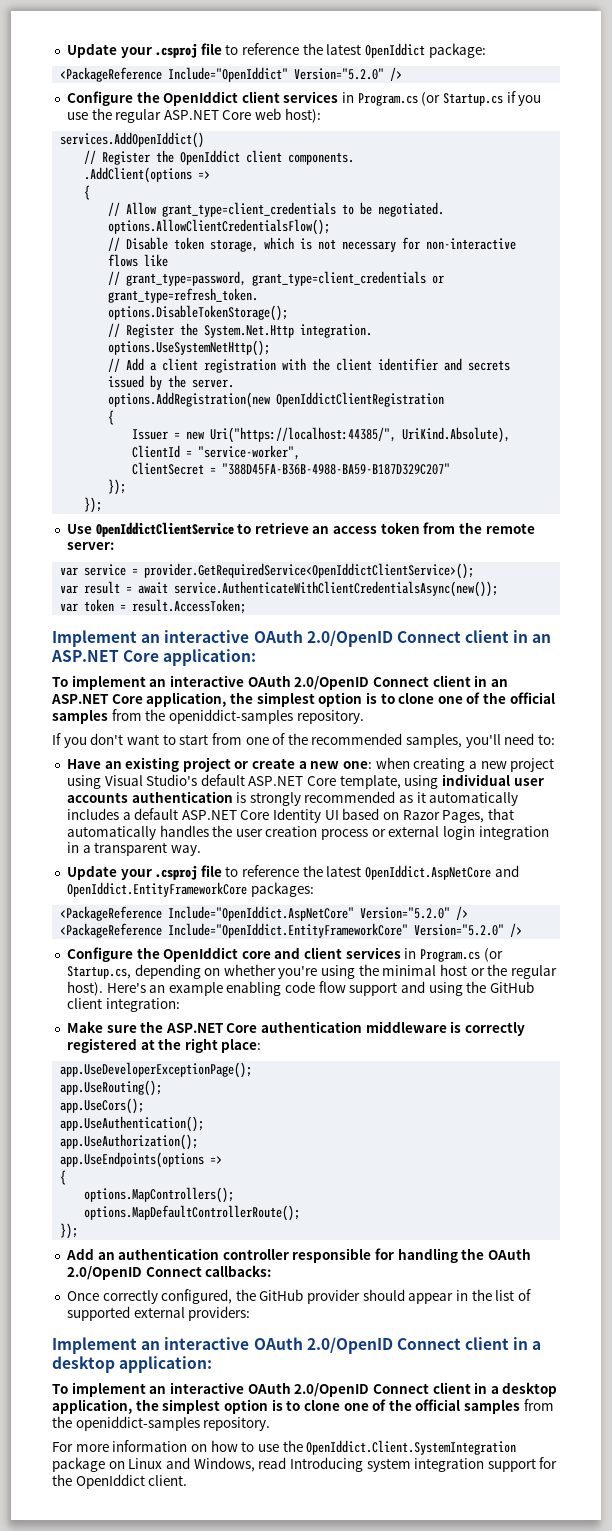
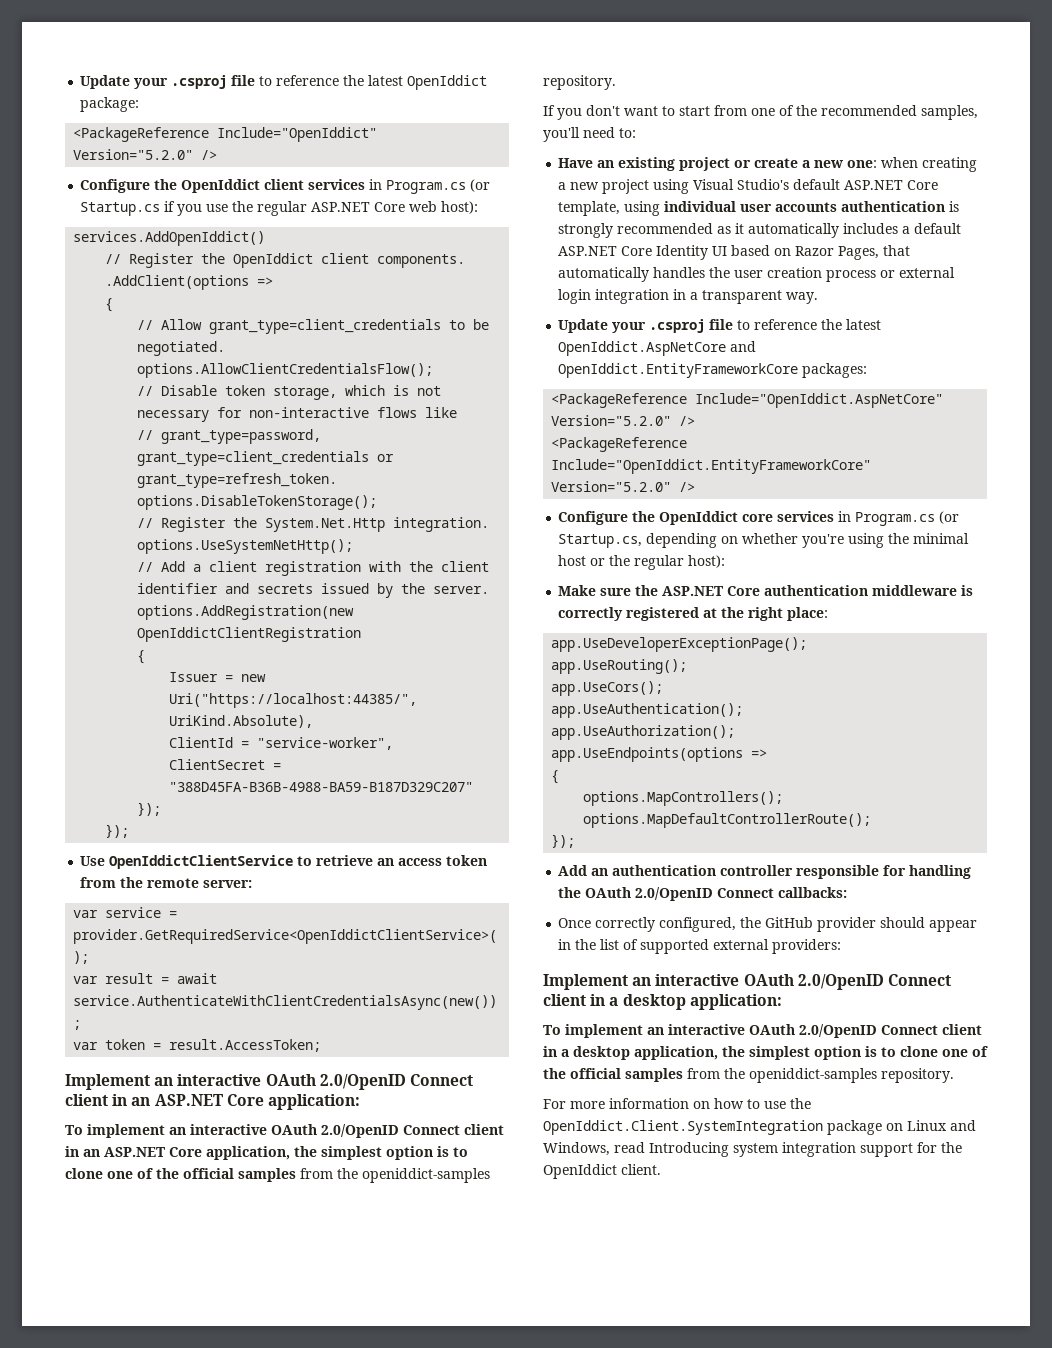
- Configure the OpenIddict core and client services in Program.cs (or Startup.cs, depending on whether you're using the minimal host or the regular host). Here's an example enabling code flow support and using the GitHub client integration:
+ Configure the OpenIddict core services in Program.cs (or Startup.cs, depending on whether you're using the minimal host or the regular host):

